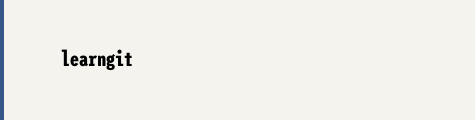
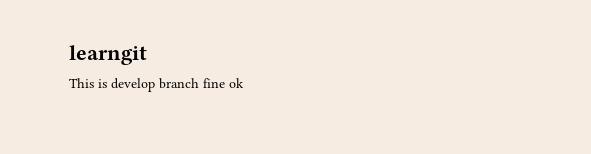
+ This is develop branch fine ok

